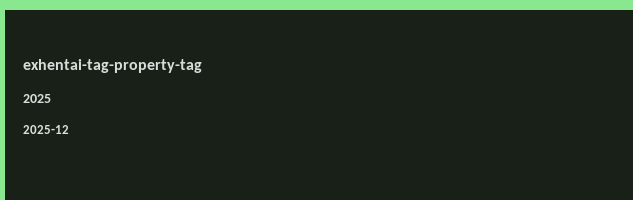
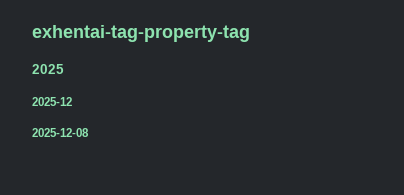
+ 2025-12-08

